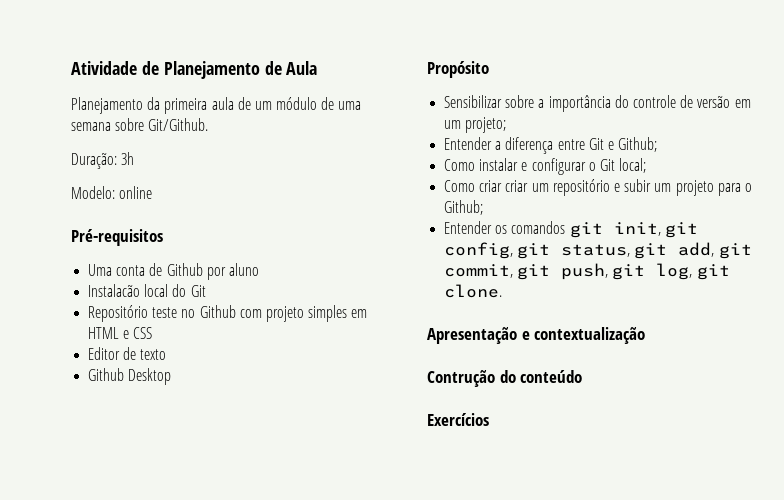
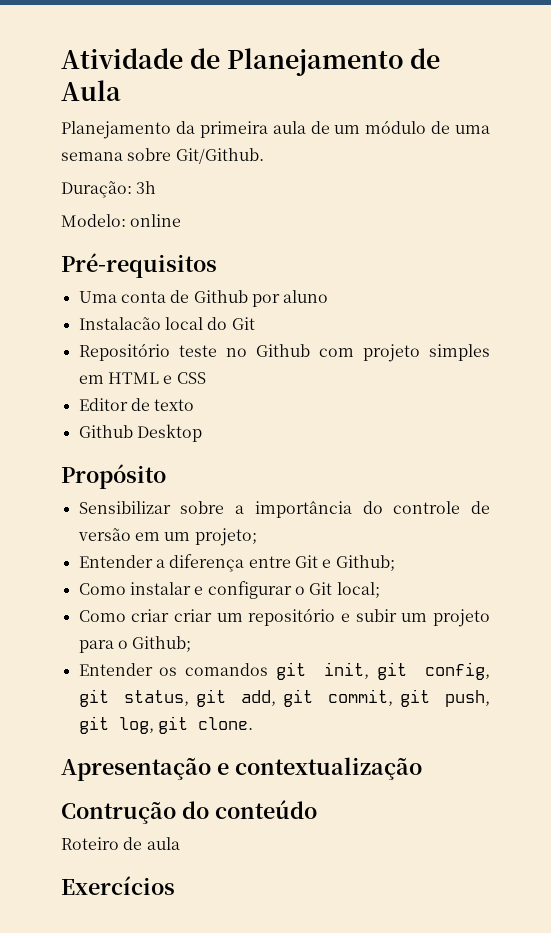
+ Roteiro de aula

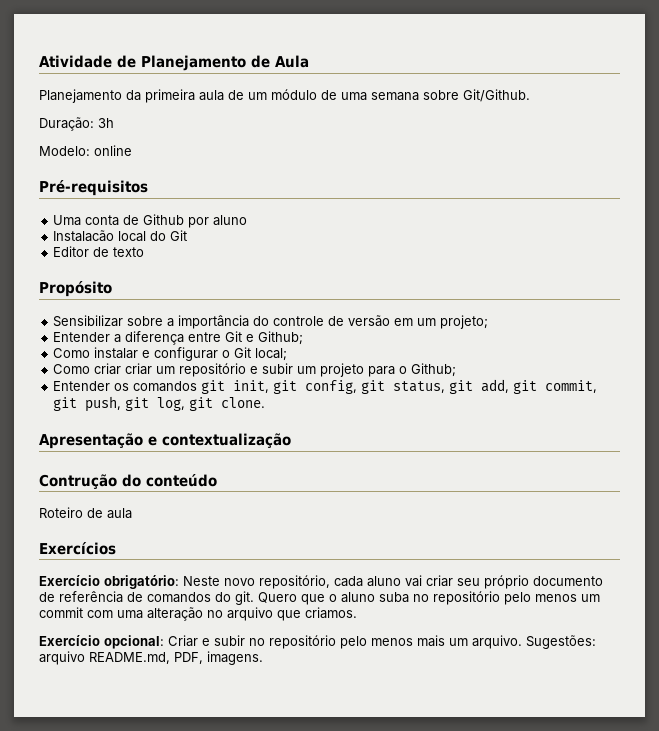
- Repositório teste no Github com projeto simples em HTML e CSS
- Github Desktop
+ Exercício obrigatório: Neste novo repositório, cada aluno vai criar seu próprio documento de referência de comandos do git. Quero que o aluno suba no repositório pelo menos um commit com uma alteração no arquivo que criamos.
+ Exercício opcional: Criar e subir no repositório pelo menos mais um arquivo. Sugestões: arquivo README.md, PDF, imagens.

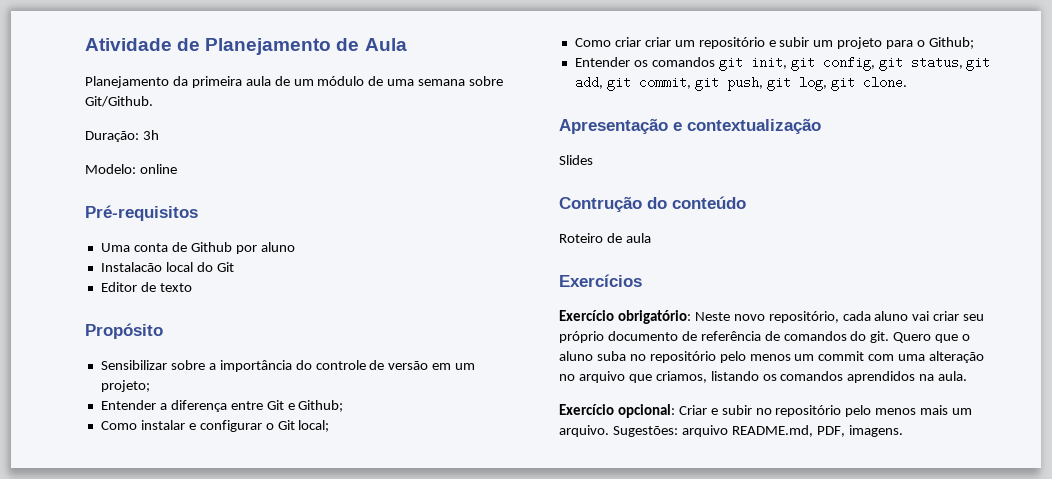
+ Slides
- Quero que o aluno suba no repositório pelo menos um commit com uma alteração no arquivo que criamos.
+ Quero que o aluno suba no repositório pelo menos um commit com uma alteração no arquivo que criamos, listando os comandos aprendidos na aula.

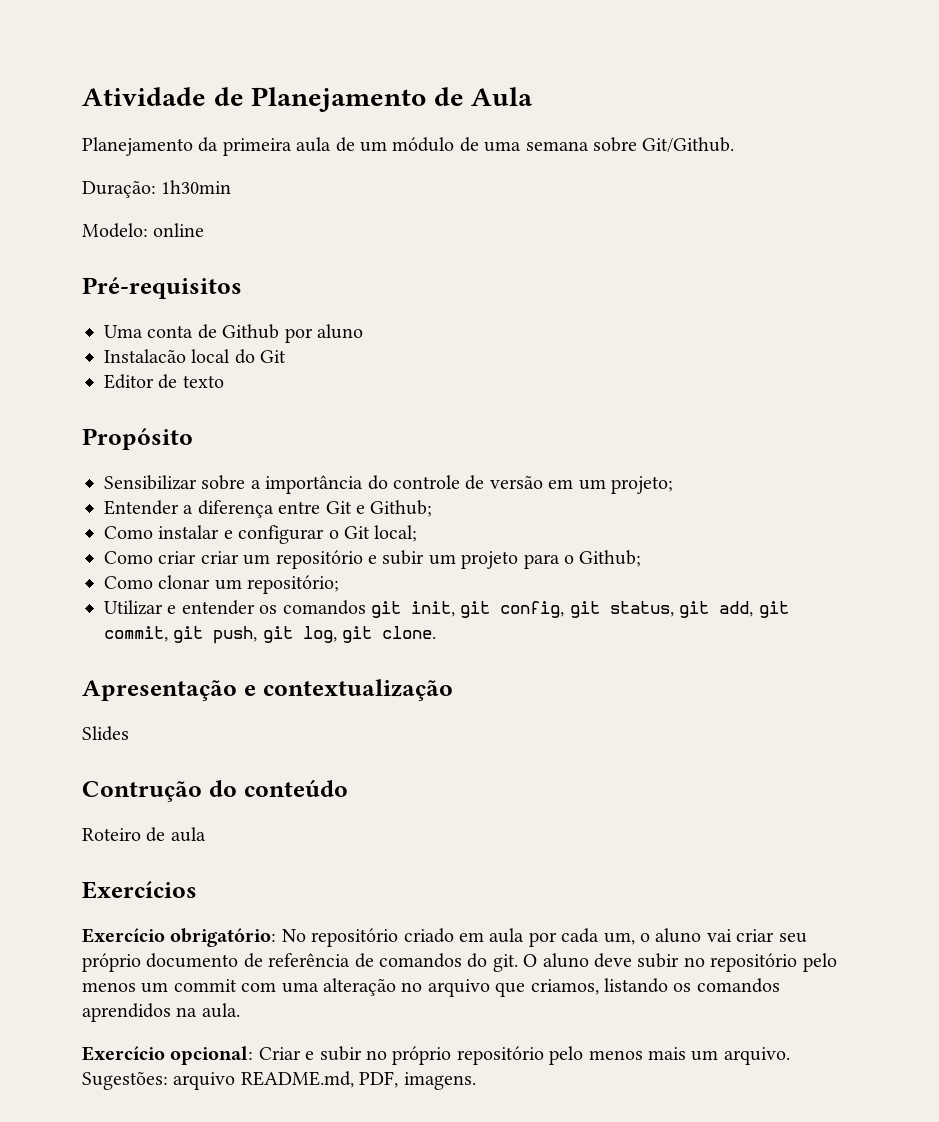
- Duração: 3h
+ Duração: 1h30min
- Entender os comandos git init, git config, git status, git add, git commit, git push, git log, git clone.
+ Como clonar um repositório;
+ Utilizar e entender os comandos git init, git config, git status, git add, git commit, git push, git log, git clone.
- Exercício obrigatório: Neste novo repositório, cada aluno vai criar seu próprio documento de referência de comandos do git.
+ Exercício obrigatório: No repositório criado em aula por cada um, o aluno vai criar seu próprio documento de referência de comandos do git.
- Quero que o aluno suba no repositório pelo menos um commit com uma alteração no arquivo que criamos, listando os comandos aprendidos na aula.
+ O aluno deve subir no repositório pelo menos um commit com uma alteração no arquivo que criamos, listando os comandos aprendidos na aula.
- Exercício opcional: Criar e subir no repositório pelo menos mais um arquivo.
+ Exercício opcional: Criar e subir no próprio repositório pelo menos mais um arquivo.

